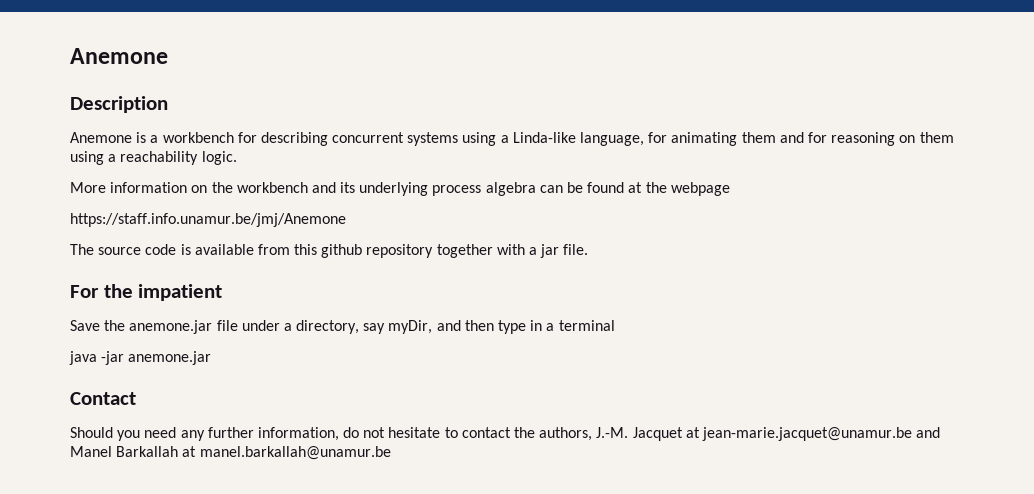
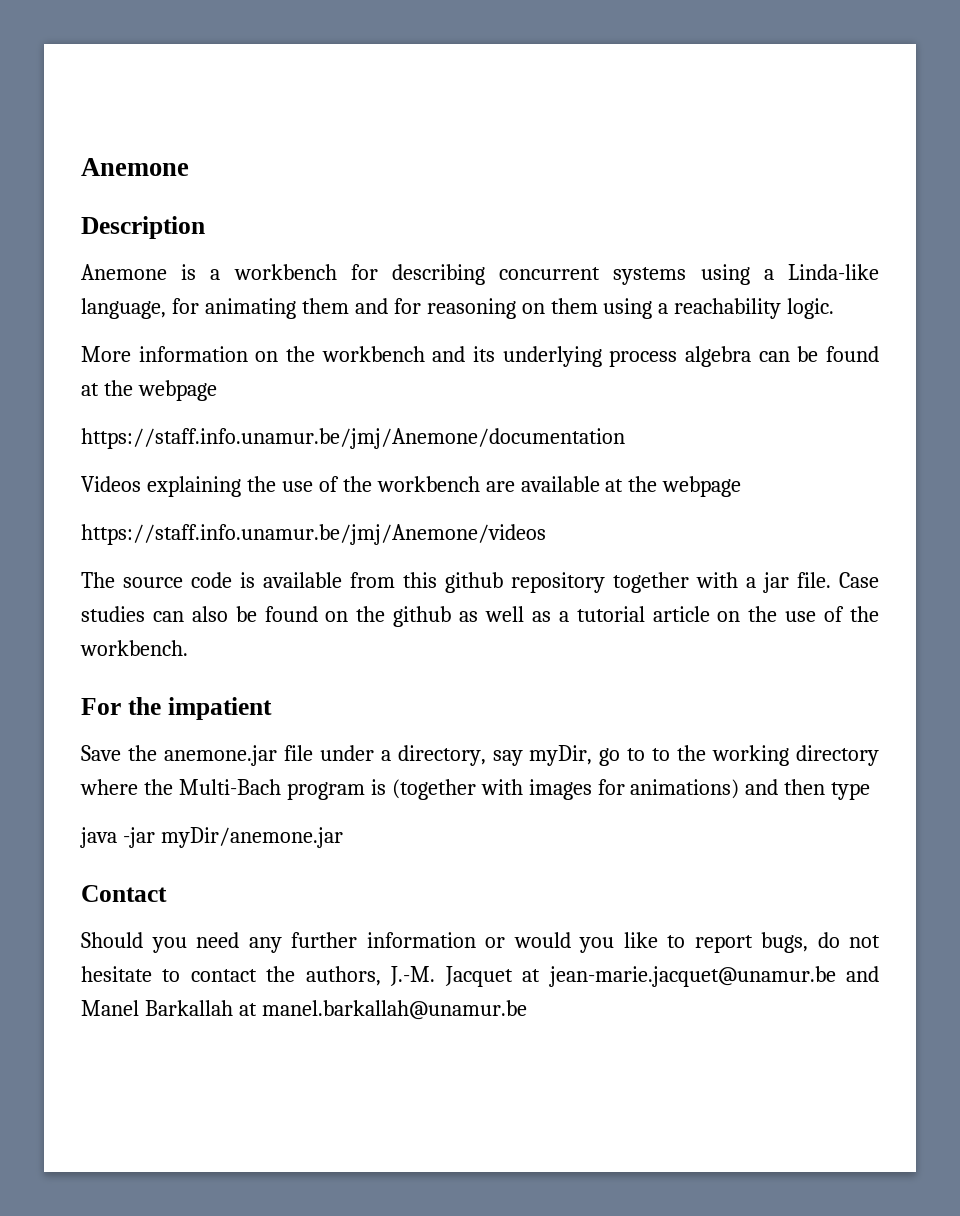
- https://staff.info.unamur.be/jmj/Anemone
+ https://staff.info.unamur.be/jmj/Anemone/documentation
+ Videos explaining the use of the workbench are available at the webpage
+ https://staff.info.unamur.be/jmj/Anemone/videos
+ Case studies can also be found on the github as well as a tutorial article on the use of the workbench.
- Save the anemone.jar file under a directory, say myDir, and then type in a terminal
+ Save the anemone.jar file under a directory, say myDir, go to to the working directory where the Multi-Bach program is (together with images for animations) and then type
- java -jar anemone.jar
+ java -jar myDir/anemone.jar
- Should you need any further information, do not hesitate to contact the authors, J.-M. Jacquet at jean-marie.jacquet@unamur.be and Manel Barkallah at manel.barkallah@unamur.be
+ Should you need any further information or would you like to report bugs, do not hesitate to contact the authors, J.-M. Jacquet at jean-marie.jacquet@unamur.be and Manel Barkallah at manel.barkallah@unamur.be

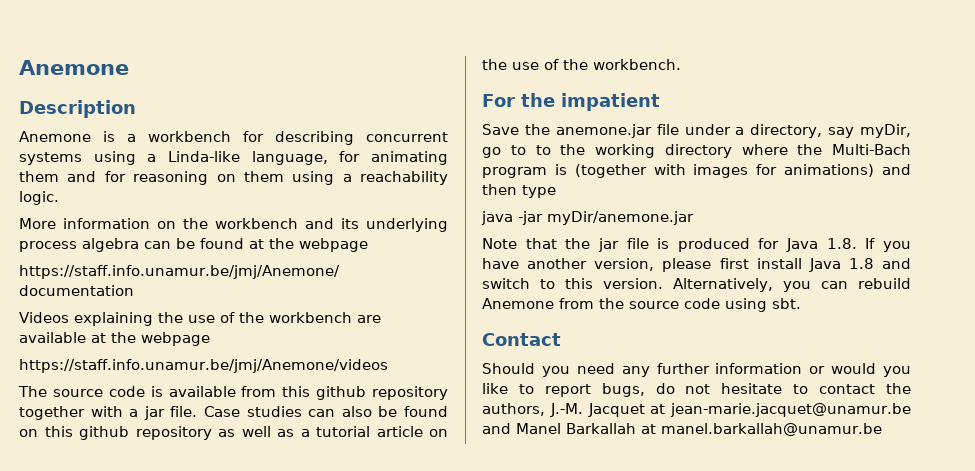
- Case studies can also be found on the github as well as a tutorial article on the use of the workbench.
+ Case studies can also be found on this github repository as well as a tutorial article on the use of the workbench.
+ Note that the jar file is produced for Java 1.8. If you have another version, please first install Java 1.8 and switch to this version. Alternatively, you can rebuild Anemone from the source code using sbt.

